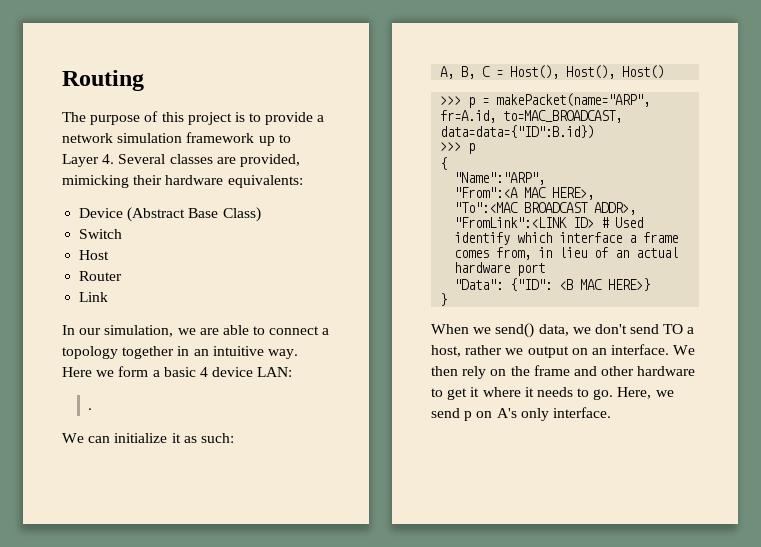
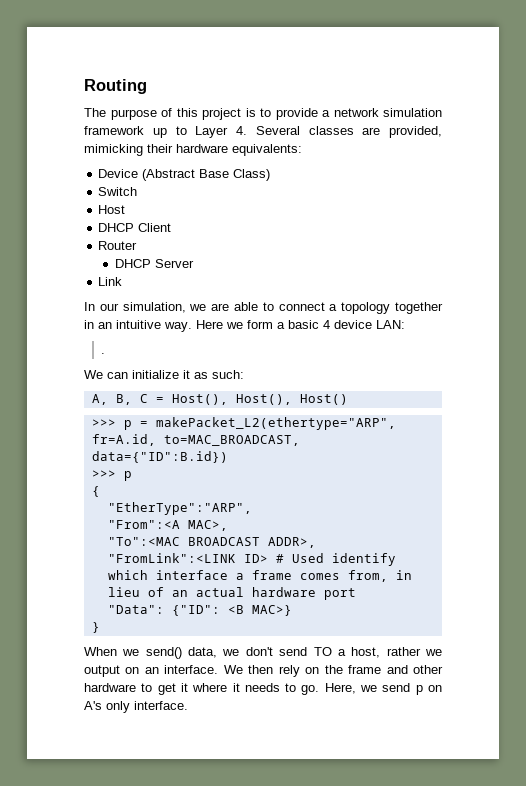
+ DHCP Client
+ DHCP Server
- >>> p = makePacket(name="ARP", fr=A.id, to=MAC_BROADCAST, data=data={"ID":B.id})
+ >>> p = makePacket_L2(ethertype="ARP", fr=A.id, to=MAC_BROADCAST, data={"ID":B.id})
- "Name":"ARP",
+ "EtherType":"ARP",
- "From":<A MAC HERE>,
+ "From":<A MAC>,
- "Data": {"ID": <B MAC HERE>}
+ "Data": {"ID": <B MAC>}

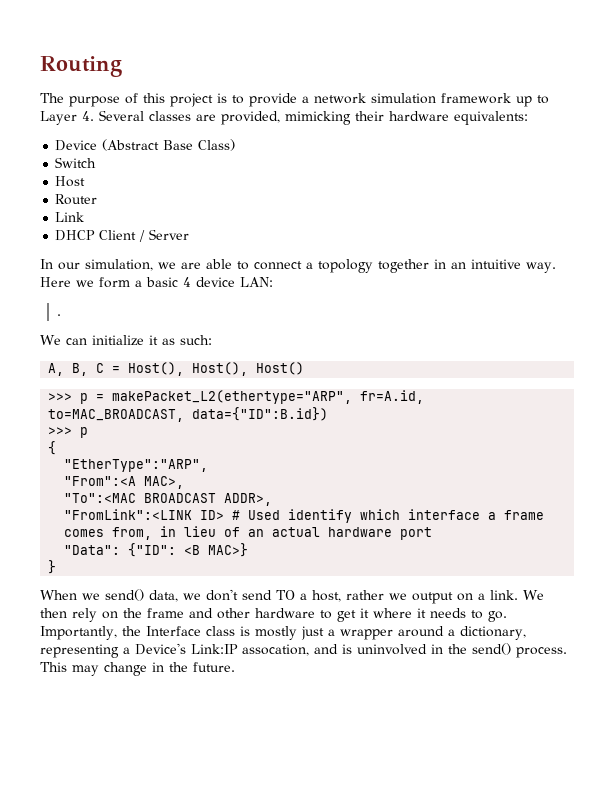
+ Router
+ Link
- DHCP Client
- Router
- DHCP Server
+ DHCP Client / Server
- Link
- When we send() data, we don't send TO a host, rather we output on an interface.
+ When we send() data, we don't send TO a host, rather we output on a link.
- Here, we send p on A's only interface.
+ Importantly, the Interface class is mostly just a wrapper around a dictionary, representing a Device's Link:IP assocation, and is uninvolved in the send() process. This may change in the future.

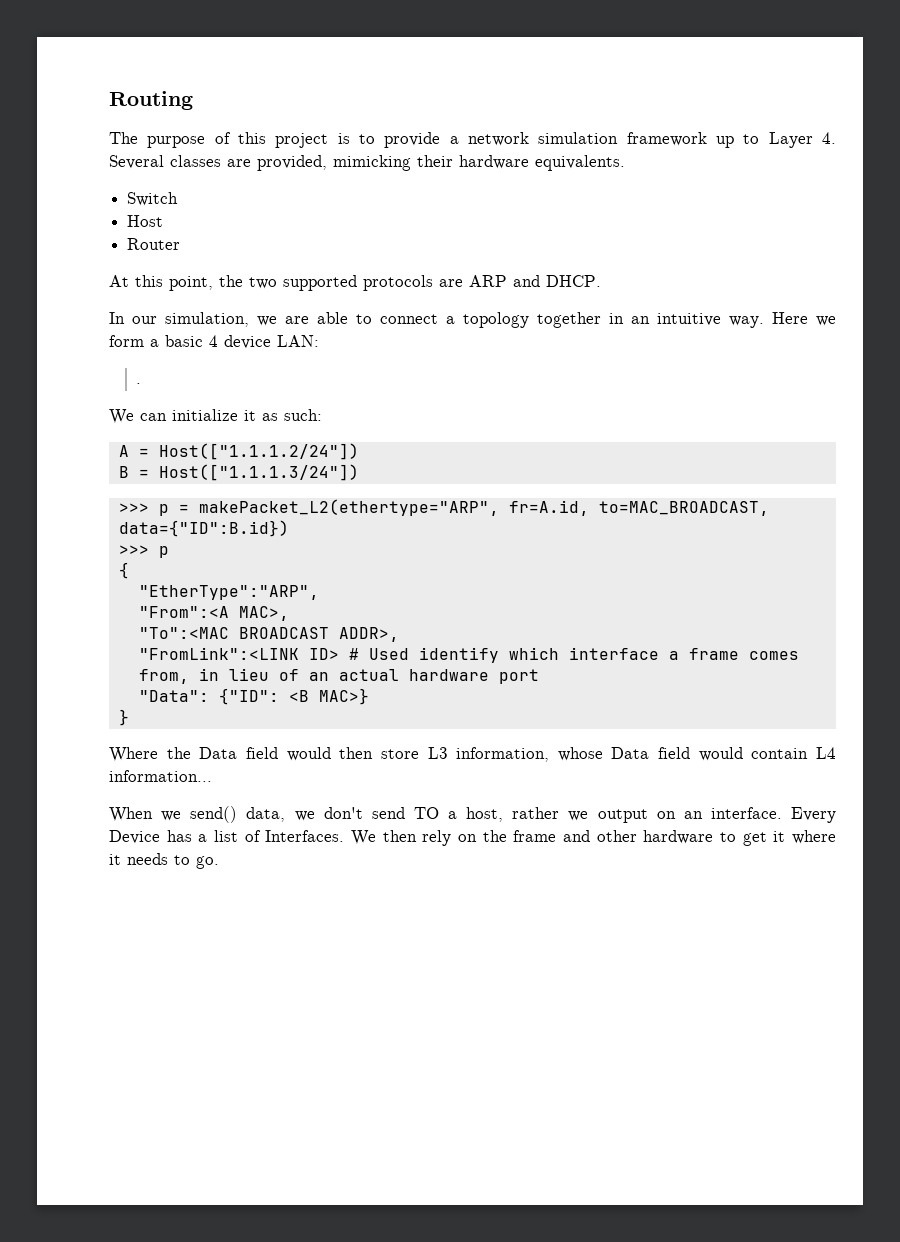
- The purpose of this project is to provide a network simulation framework up to Layer 4. Several classes are provided, mimicking their hardware equivalents:
- Device (Abstract Base Class)
+ The purpose of this project is to provide a network simulation framework up to Layer 4. Several classes are provided, mimicking their hardware equivalents.
  Switch
  Host
  Router
- Link
- DHCP Client / Server
+ At this point, the two supported protocols are ARP and DHCP.
- A, B, C = Host(), Host(), Host()
+ A = Host(["1.1.1.2/24"])
+ B = Host(["1.1.1.3/24"])
+ Where the Data field would then store L3 information, whose Data field would contain L4 information...
- When we send() data, we don't send TO a host, rather we output on a link.
+ When we send() data, we don't send TO a host, rather we output on an interface. Every Device has a list of Interfaces.
- Importantly, the Interface class is mostly just a wrapper around a dictionary, representing a Device's Link:IP assocation, and is uninvolved in the send() process. This may change in the future.

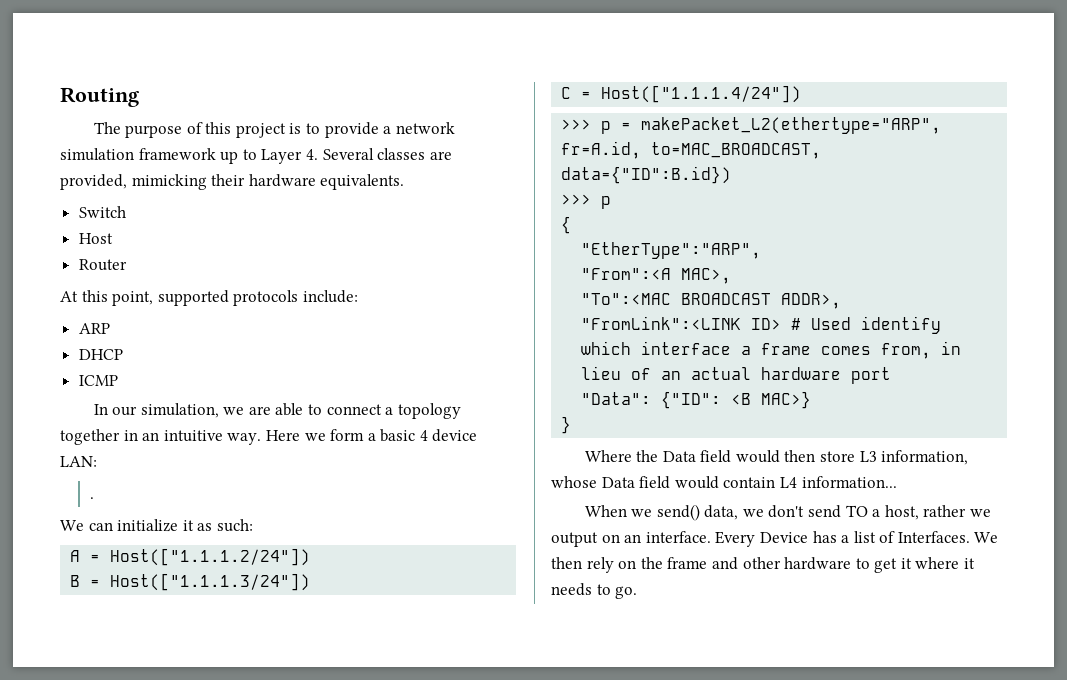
- At this point, the two supported protocols are ARP and DHCP.
+ At this point, supported protocols include:
+ ARP
+ DHCP
+ ICMP
+ C = Host(["1.1.1.4/24"])

